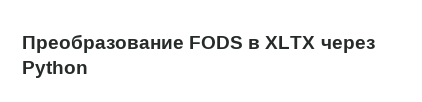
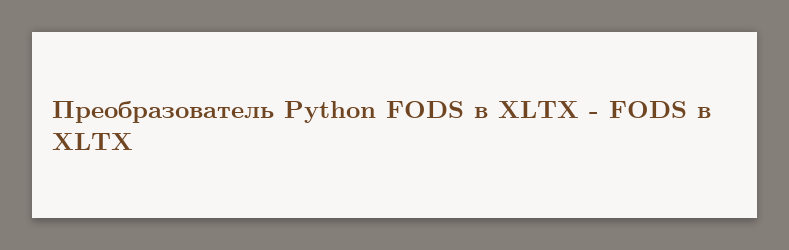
- Преобразование FODS в XLTX через Python
+ Преобразователь Python FODS в XLTX - FODS в XLTX

